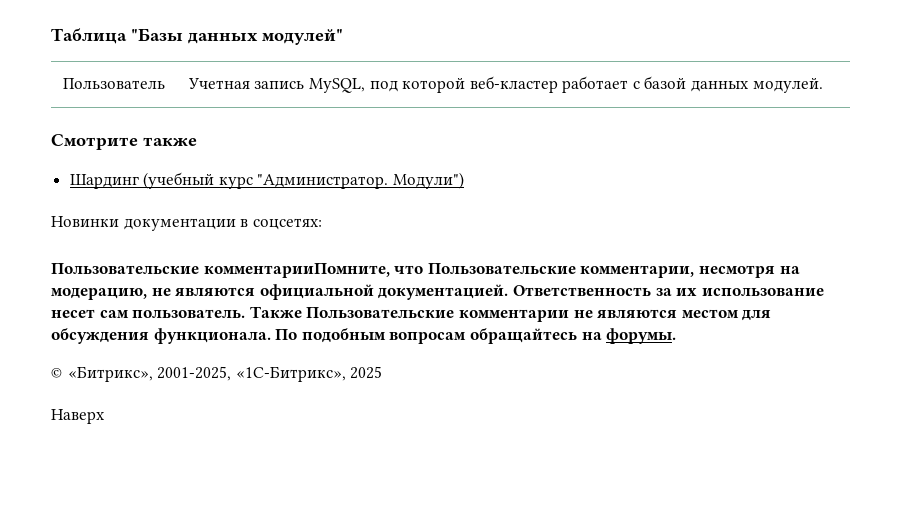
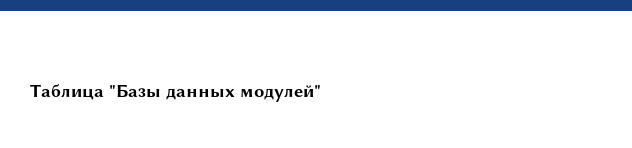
- Пользователь | Учетная запись MySQL, под которой веб-кластер работает с базой данных модулей.
- Смотрите также
- Шардинг (учебный курс "Администратор. Модули")
- Новинки документации в соцсетях:
- Пользовательские комментарииПомните, что Пользовательские комментарии, несмотря на модерацию, не являются официальной документацией. Ответственность за их использование несет сам пользователь. Также Пользовательские комментарии не являются местом для обсуждения функционала. По подобным вопросам обращайтесь на форумы.
- © «Битрикс», 2001-2025, «1С-Битрикс», 2025
- Наверх

